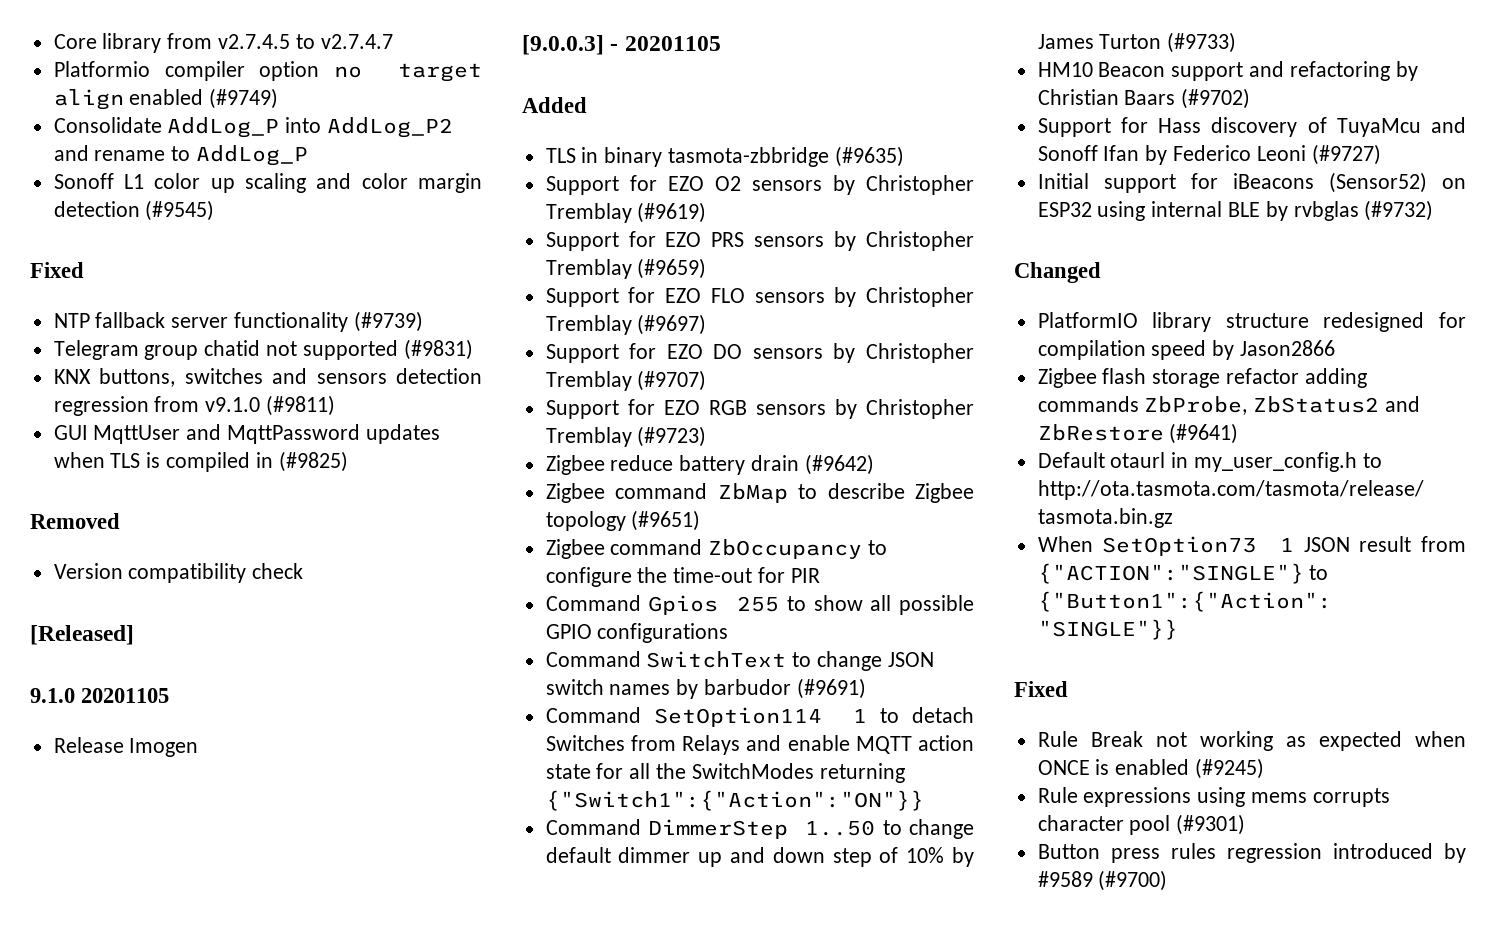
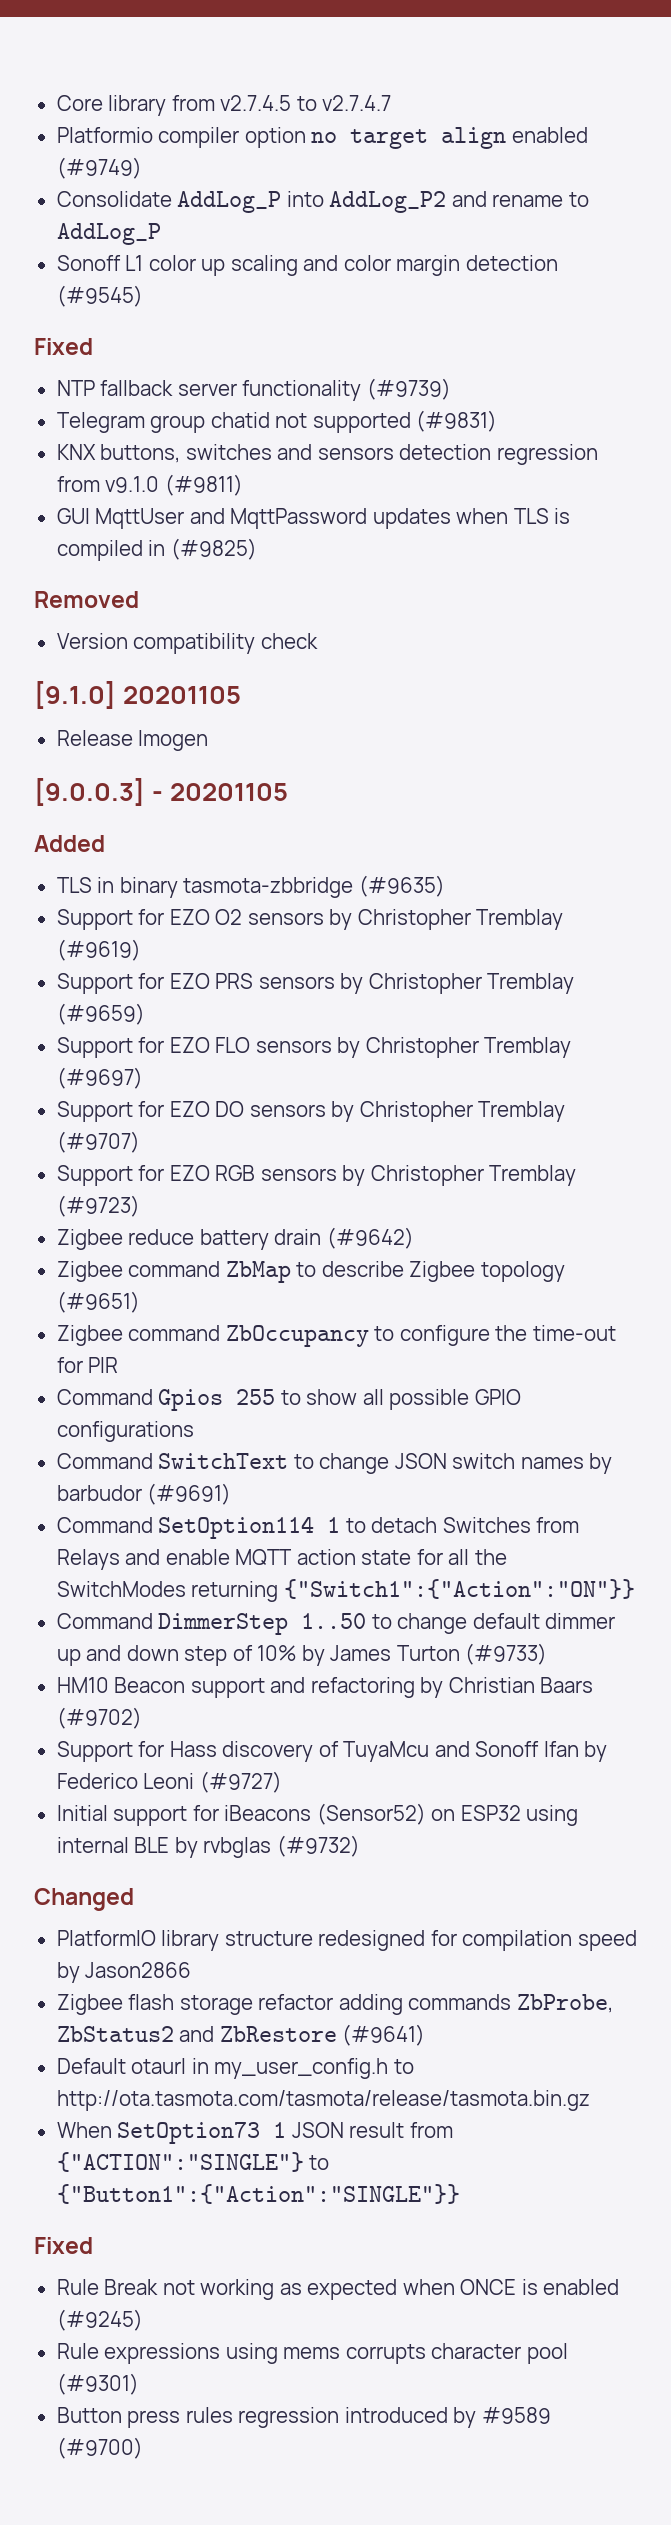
- [Released]
- 9.1.0 20201105
+ [9.1.0] 20201105

